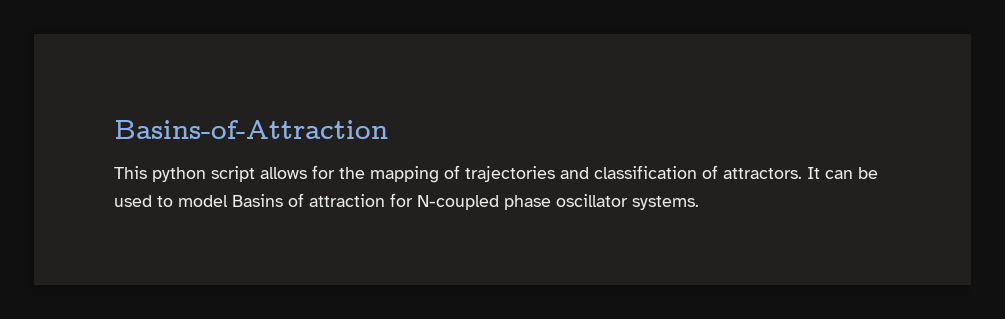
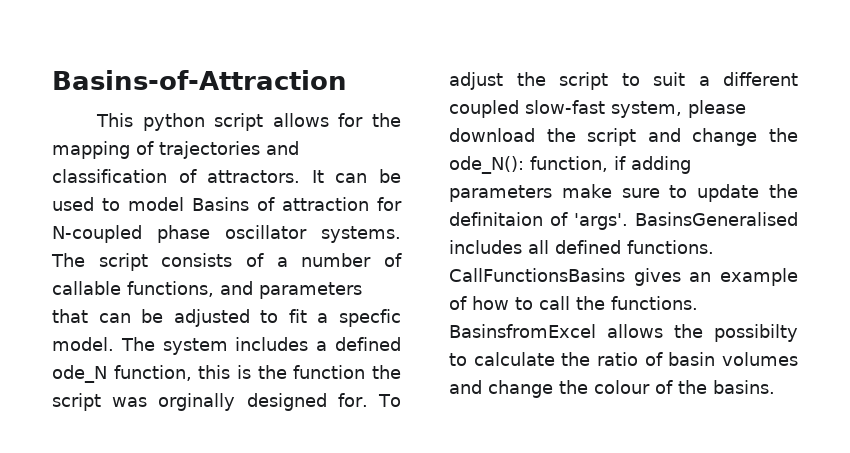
+ The script consists of a number of callable functions, and parameters that can be adjusted to fit a specfic model. The system includes a defined ode_N function, this is the function the script was orginally designed for. To adjust the script to suit a different coupled slow-fast system, please download the script and change the ode_N(): function, if adding parameters make sure to update the definitaion of 'args'. BasinsGeneralised includes all defined functions. CallFunctionsBasins gives an example of how to call the functions. BasinsfromExcel allows the possibilty to calculate the ratio of basin volumes and change the colour of the basins.

